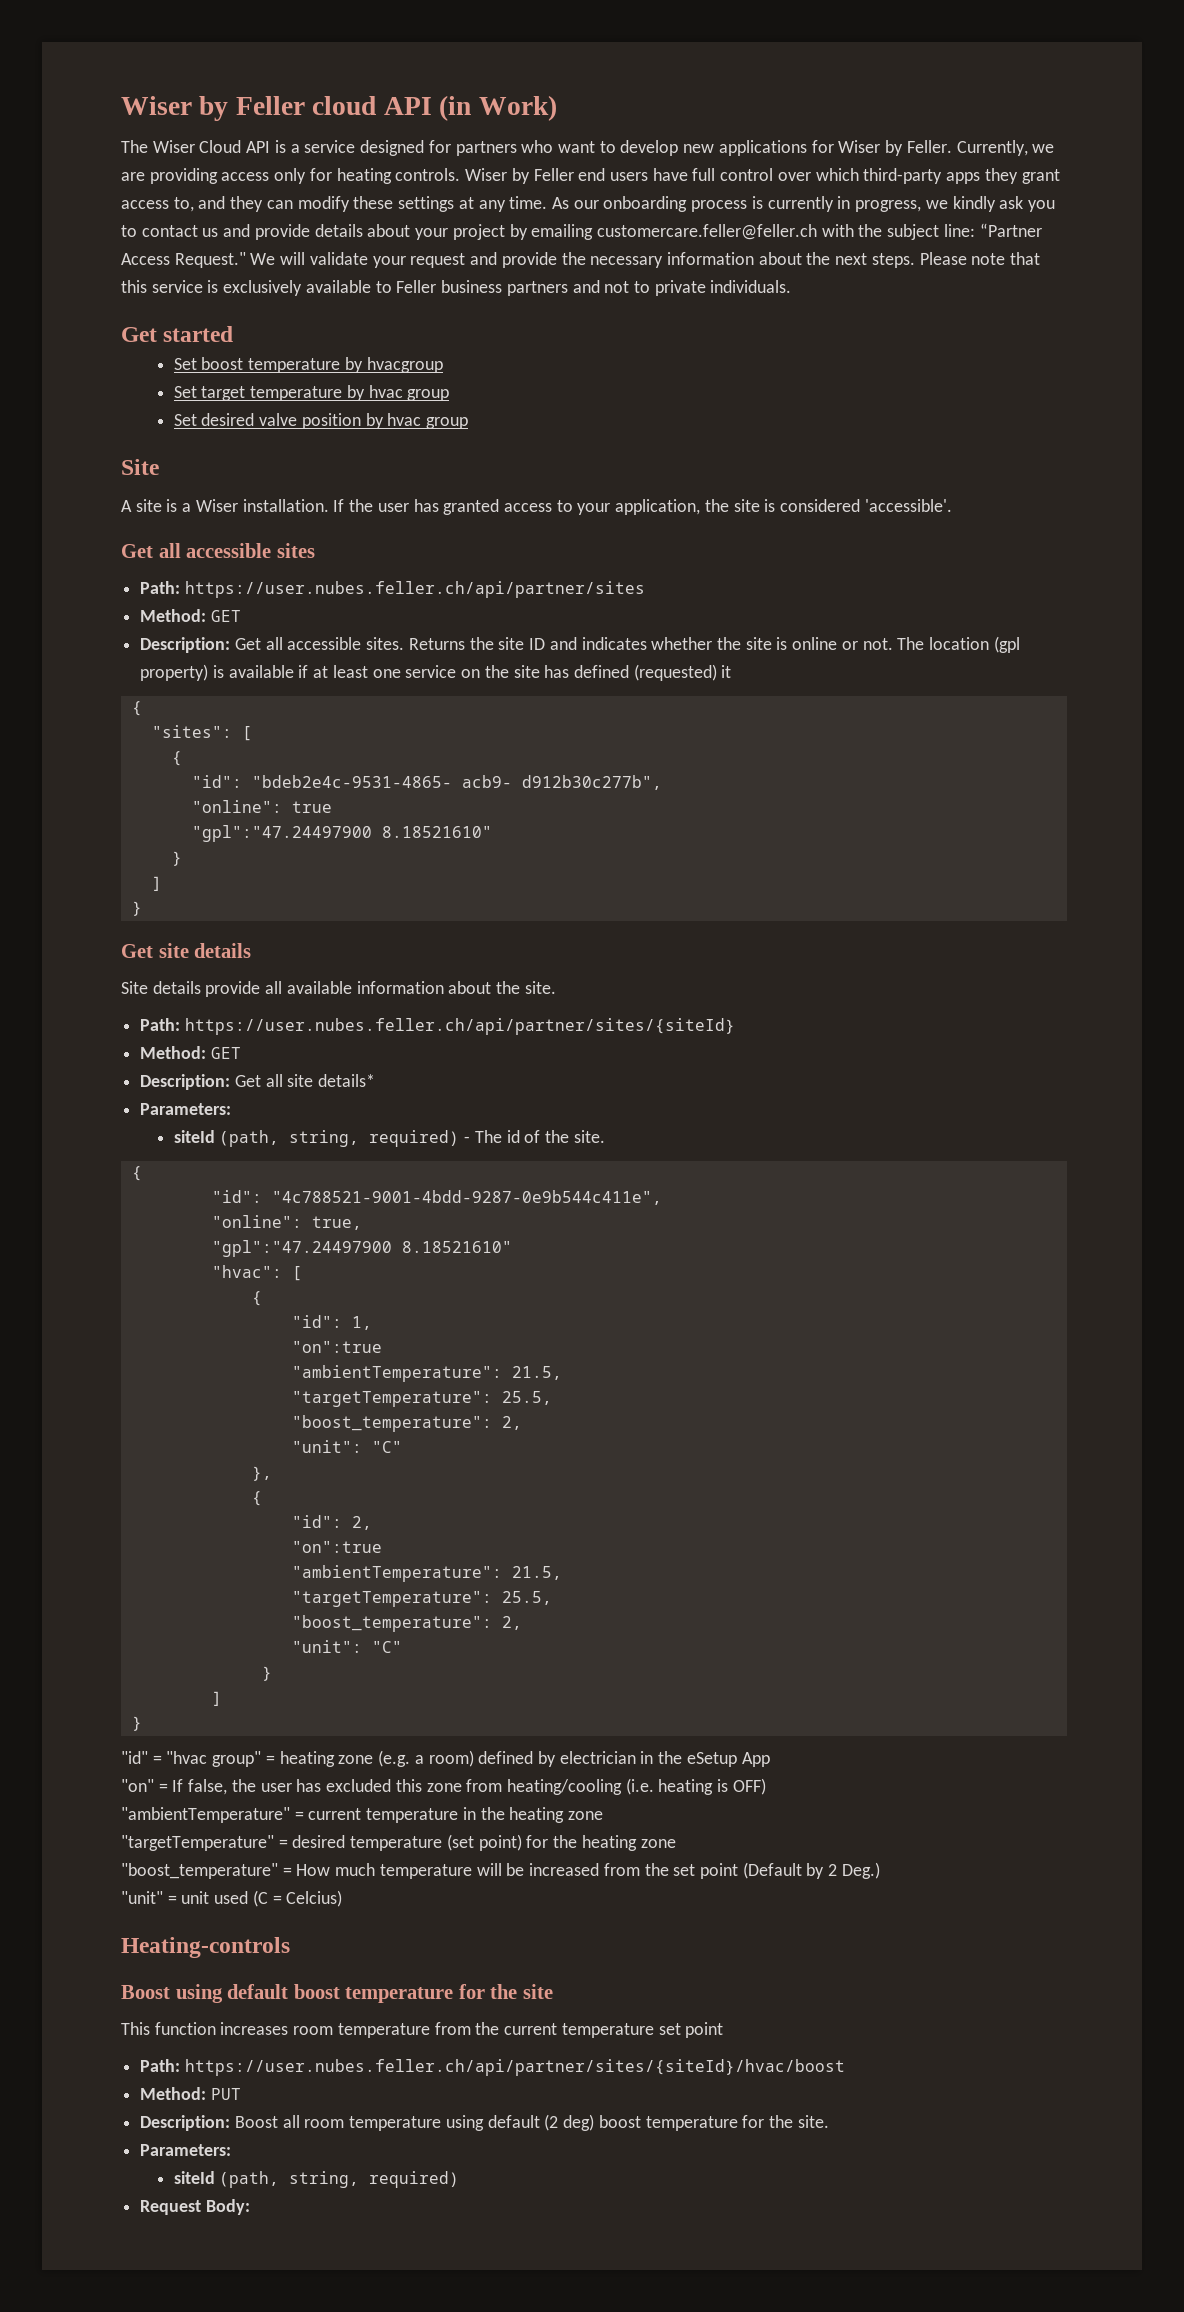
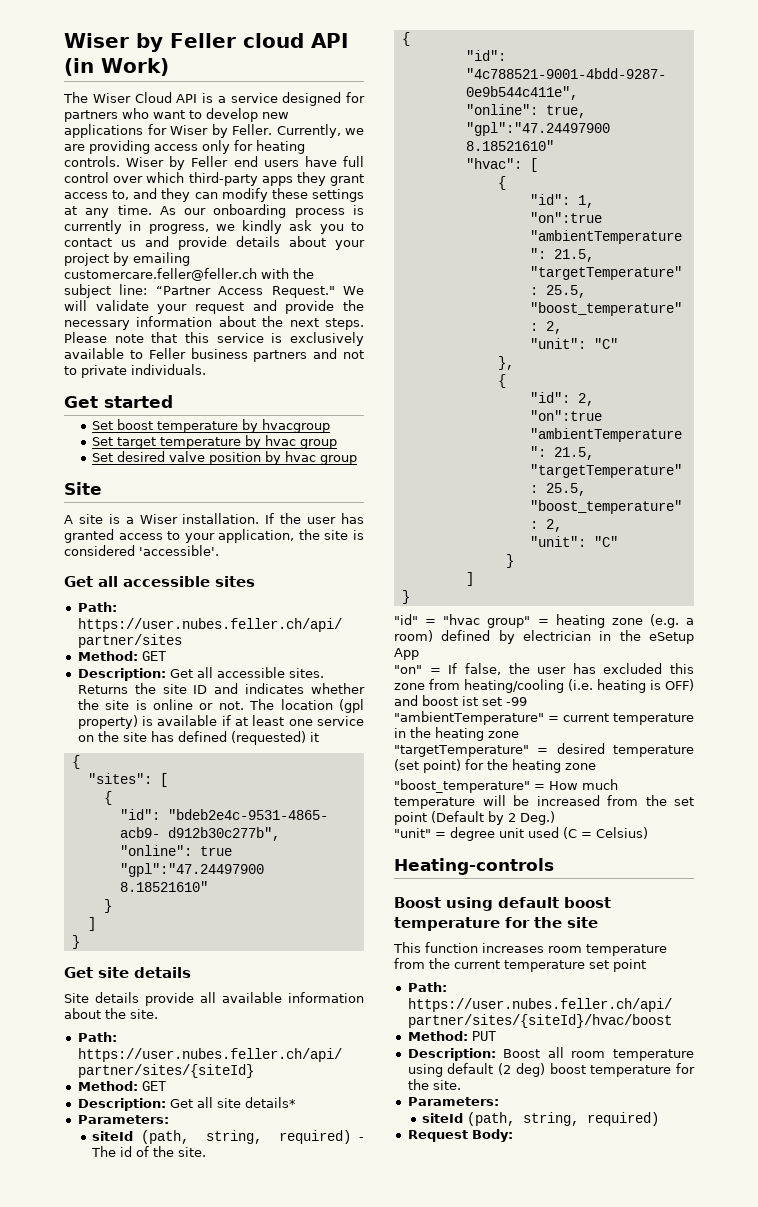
- "on" = If false, the user has excluded this zone from heating/cooling (i.e. heating is OFF)
+ "on" = If false, the user has excluded this zone from heating/cooling (i.e. heating is OFF) and boost ist set -99
- "unit" = unit used (C = Celcius)
+ "unit" = degree unit used (C = Celsius)

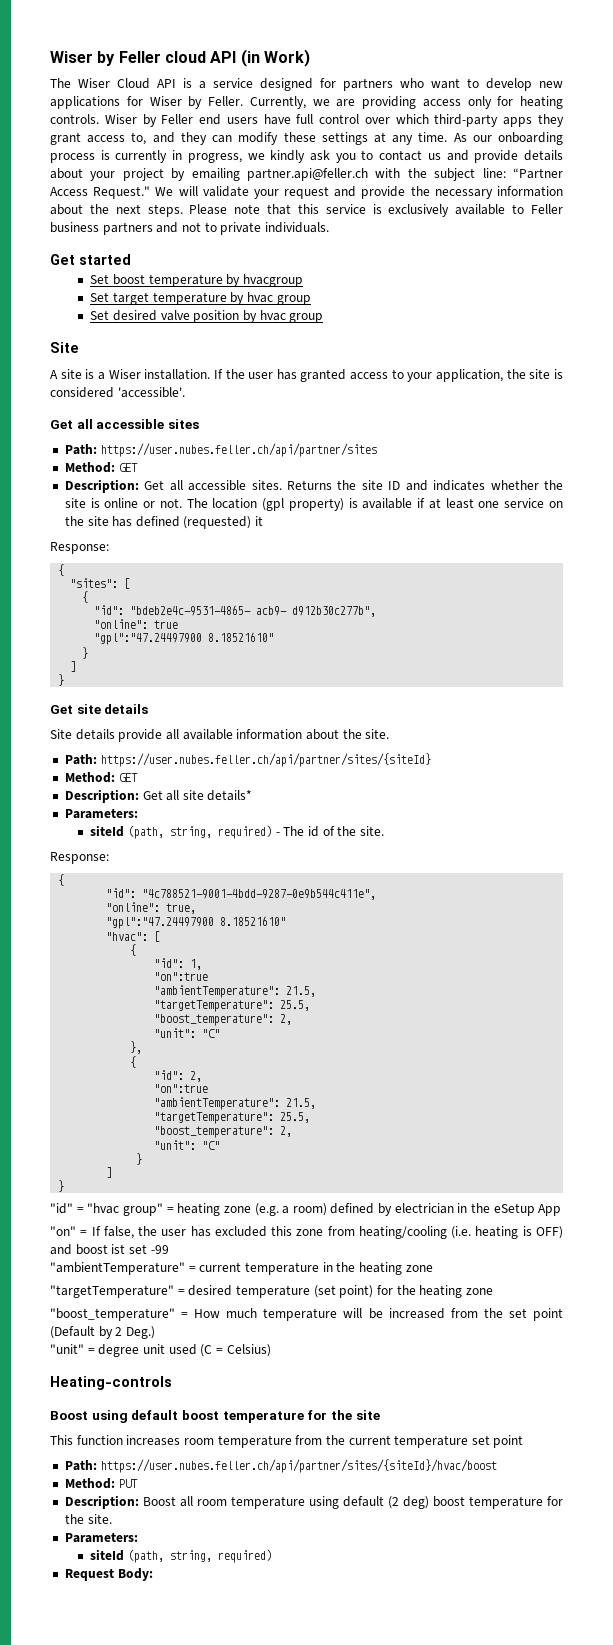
- As our onboarding process is currently in progress, we kindly ask you to contact us and provide details about your project by emailing customercare.feller@feller.ch with the subject line: “Partner Access Request."
+ As our onboarding process is currently in progress, we kindly ask you to contact us and provide details about your project by emailing partner.api@feller.ch with the subject line: “Partner Access Request."
  The location (gpl property) is available if at least one service on the site has defined (requested) it
+ Response:
  siteId (path, string, required) - The id of the site.
+ Response:

